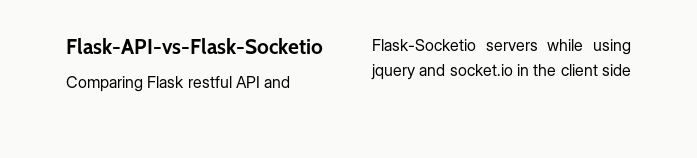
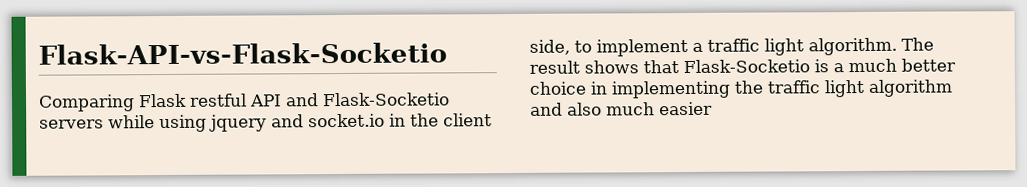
- Comparing Flask restful API and Flask-Socketio servers while using jquery and socket.io in the client side
+ Comparing Flask restful API and Flask-Socketio servers while using jquery and socket.io in the client side, to implement a traffic light algorithm. The result shows that Flask-Socketio is a much better choice in implementing the traffic light algorithm and also much easier

